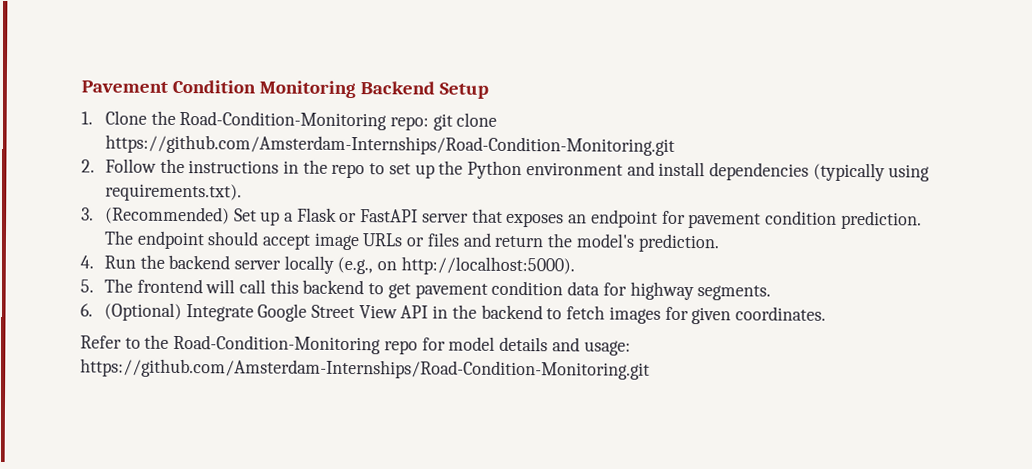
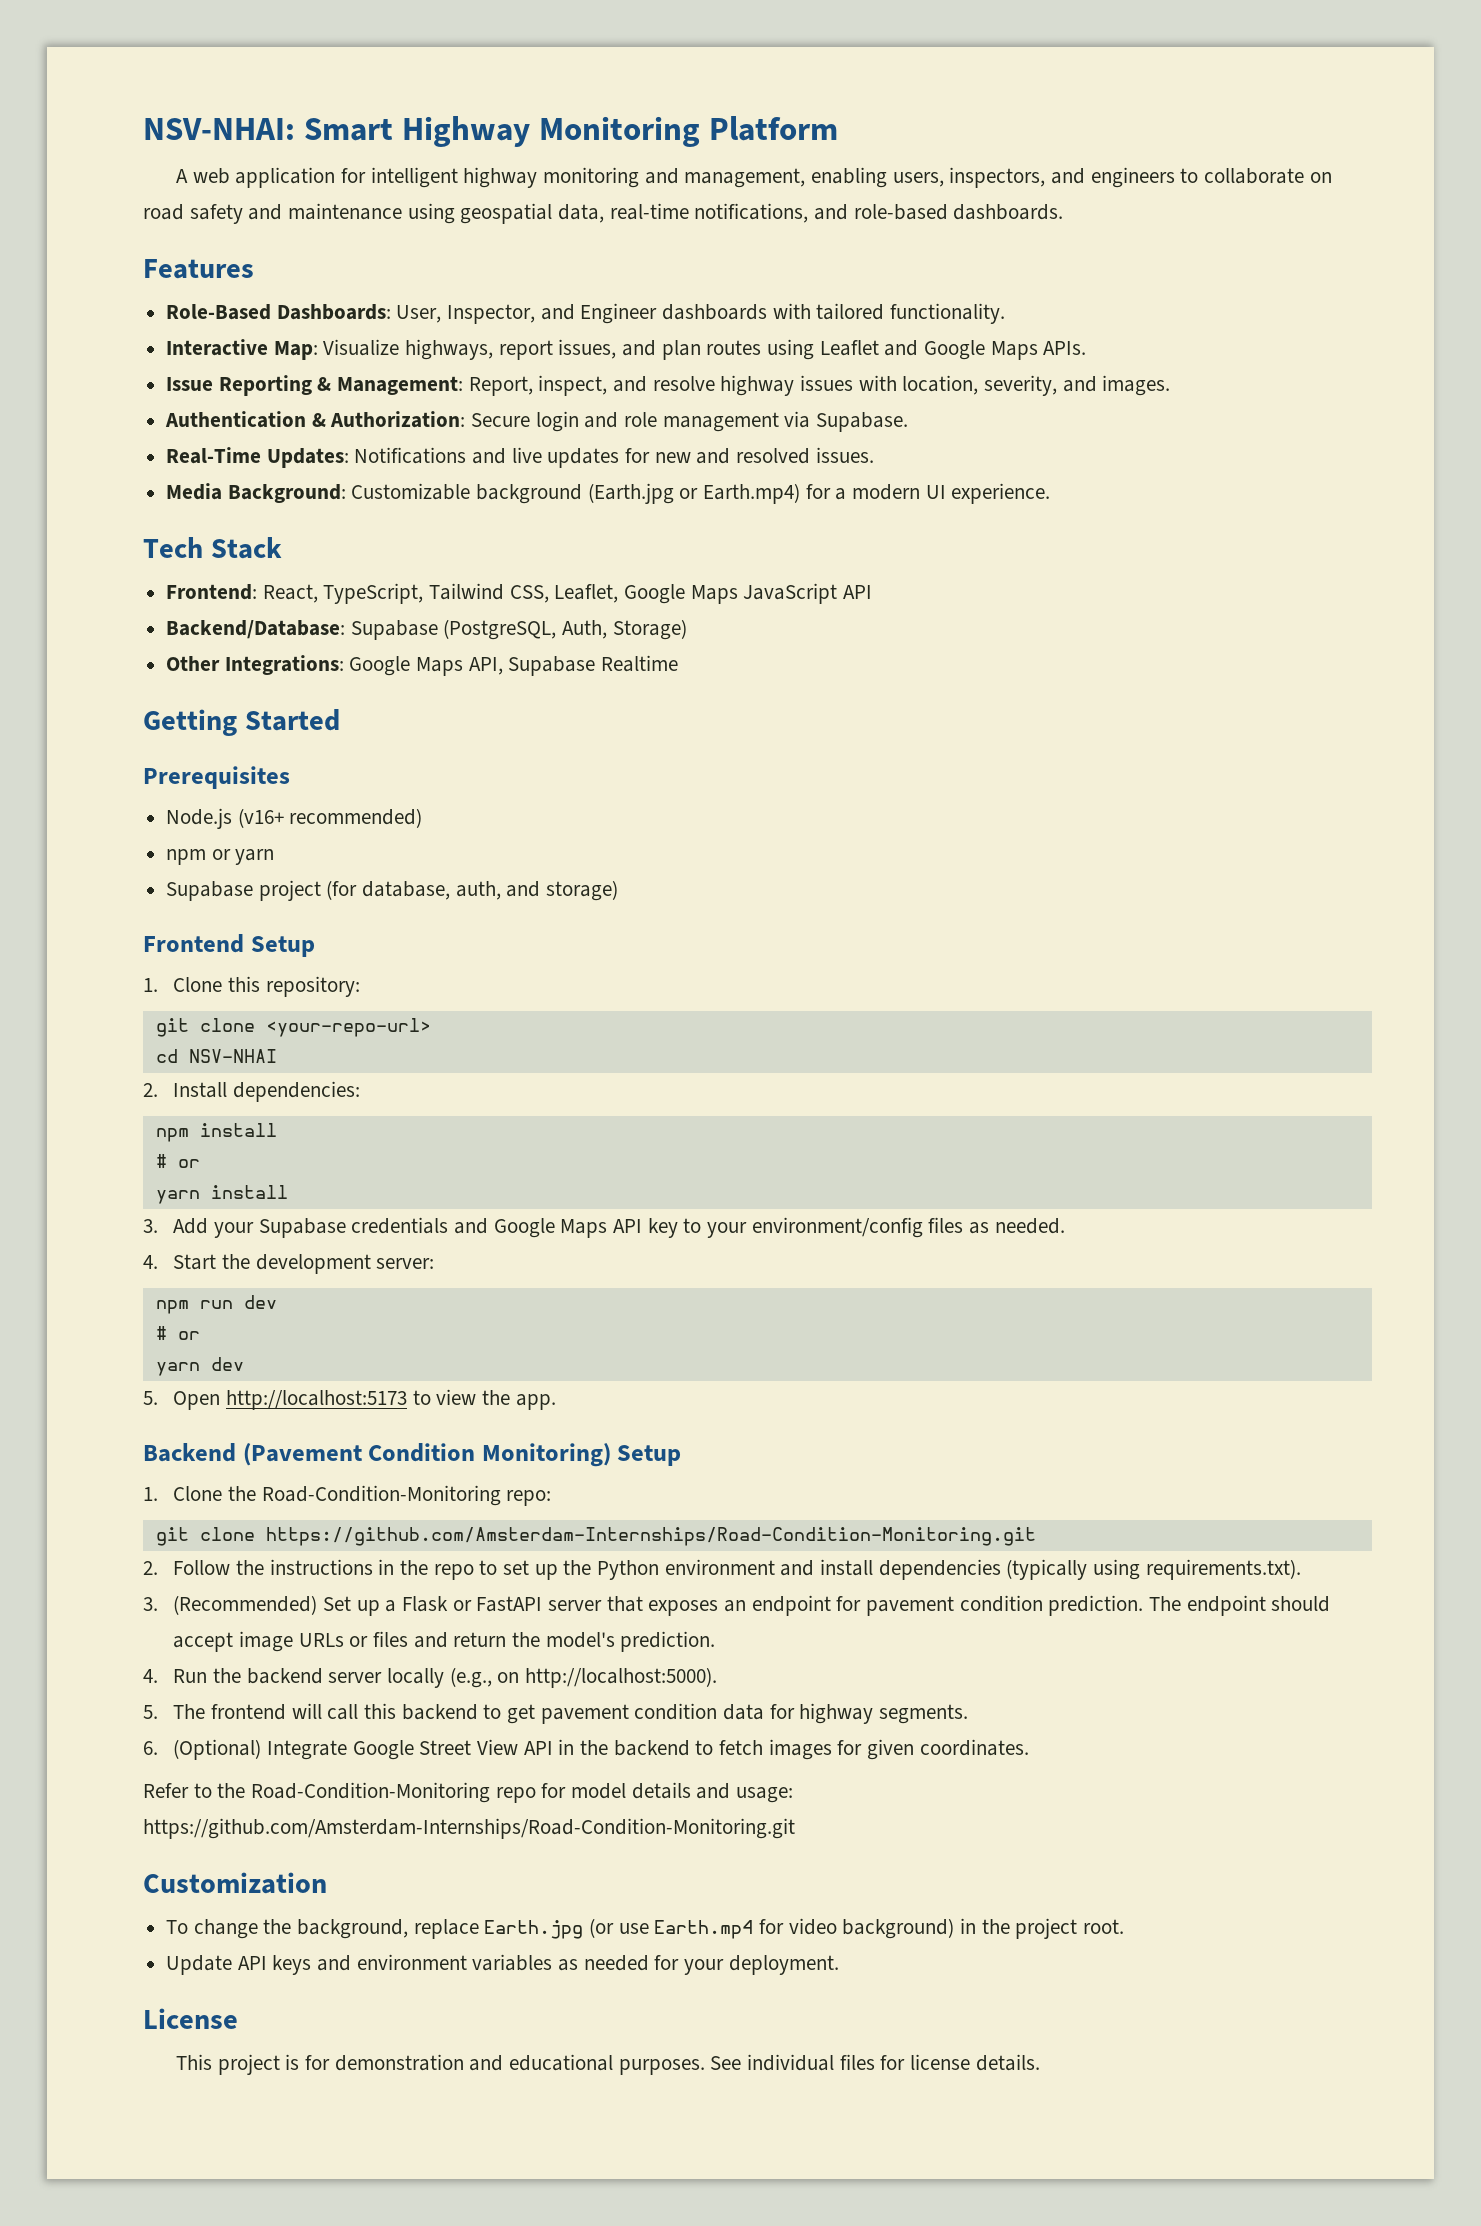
- Pavement Condition Monitoring Backend Setup
+ NSV-NHAI: Smart Highway Monitoring Platform
+ A web application for intelligent highway monitoring and management, enabling users, inspectors, and engineers to collaborate on road safety and maintenance using geospatial data, real-time notifications, and role-based dashboards.
+ Features
+ Role-Based Dashboards: User, Inspector, and Engineer dashboards with tailored functionality.
+ Interactive Map: Visualize highways, report issues, and plan routes using Leaflet and Google Maps APIs.
+ Issue Reporting & Management: Report, inspect, and resolve highway issues with location, severity, and images.
+ Authentication & Authorization: Secure login and role management via Supabase.
+ Real-Time Updates: Notifications and live updates for new and resolved issues.
+ Media Background: Customizable background (Earth.jpg or Earth.mp4) for a modern UI experience.
+ Tech Stack
+ Frontend: React, TypeScript, Tailwind CSS, Leaflet, Google Maps JavaScript API
+ Backend/Database: Supabase (PostgreSQL, Auth, Storage)
+ Other Integrations: Google Maps API, Supabase Realtime
+ Getting Started
+ Prerequisites
+ Node.js (v16+ recommended)
+ npm or yarn
+ Supabase project (for database, auth, and storage)
+ Frontend Setup
+ 1. Clone this repository:
+ git clone <your-repo-url>
+ cd NSV-NHAI
+ 2. Install dependencies:
+ npm install
+ # or
+ yarn install
+ 3. Add your Supabase credentials and Google Maps API key to your environment/config files as needed.
+ 4. Start the development server:
+ npm run dev
+ # or
+ yarn dev
+ 5. Open http://localhost:5173 to view the app.
+ Backend (Pavement Condition Monitoring) Setup
- 1. Clone the Road-Condition-Monitoring repo: git clone https://github.com/Amsterdam-Internships/Road-Condition-Monitoring.git
+ 1. Clone the Road-Condition-Monitoring repo:
+ git clone https://github.com/Amsterdam-Internships/Road-Condition-Monitoring.git
+ Customization
+ To change the background, replace Earth.jpg (or use Earth.mp4 for video background) in the project root.
+ Update API keys and environment variables as needed for your deployment.
+ License
+ This project is for demonstration and educational purposes. See individual files for license details.

